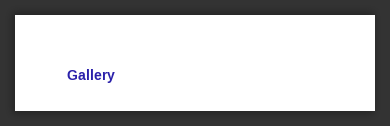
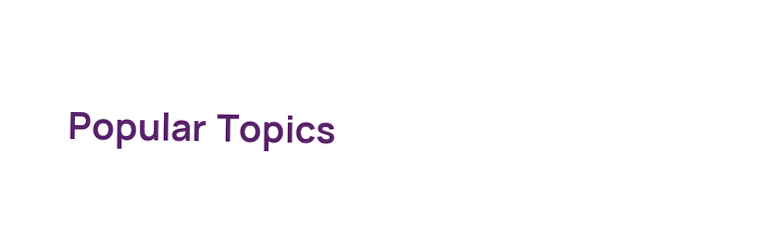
- Gallery
+ Popular Topics

